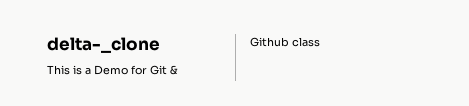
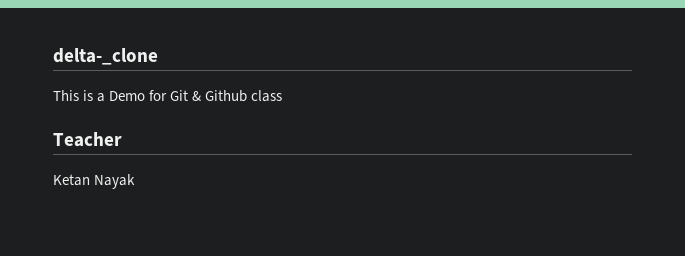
+ Teacher
+ Ketan Nayak

